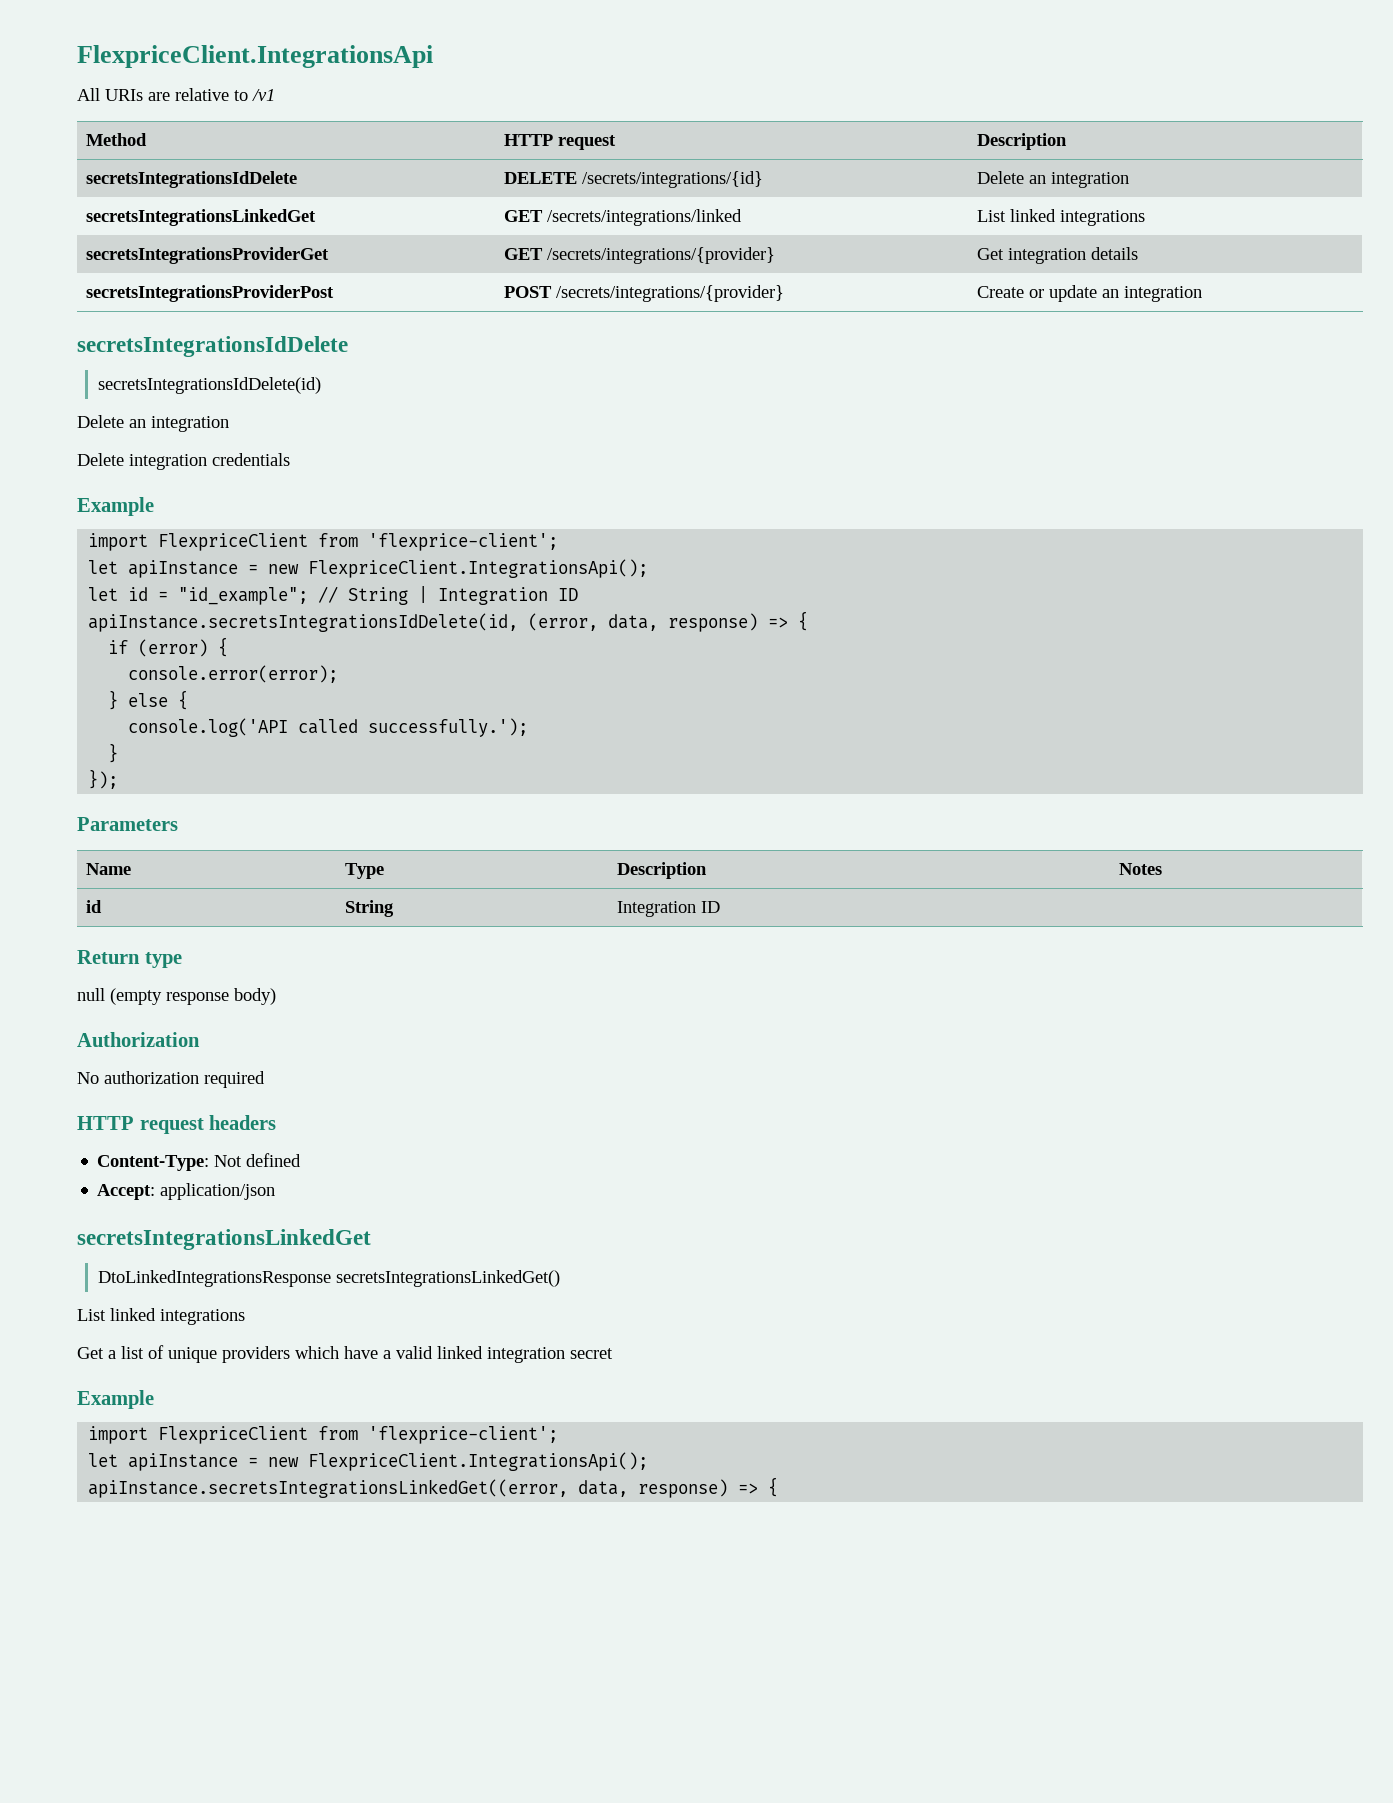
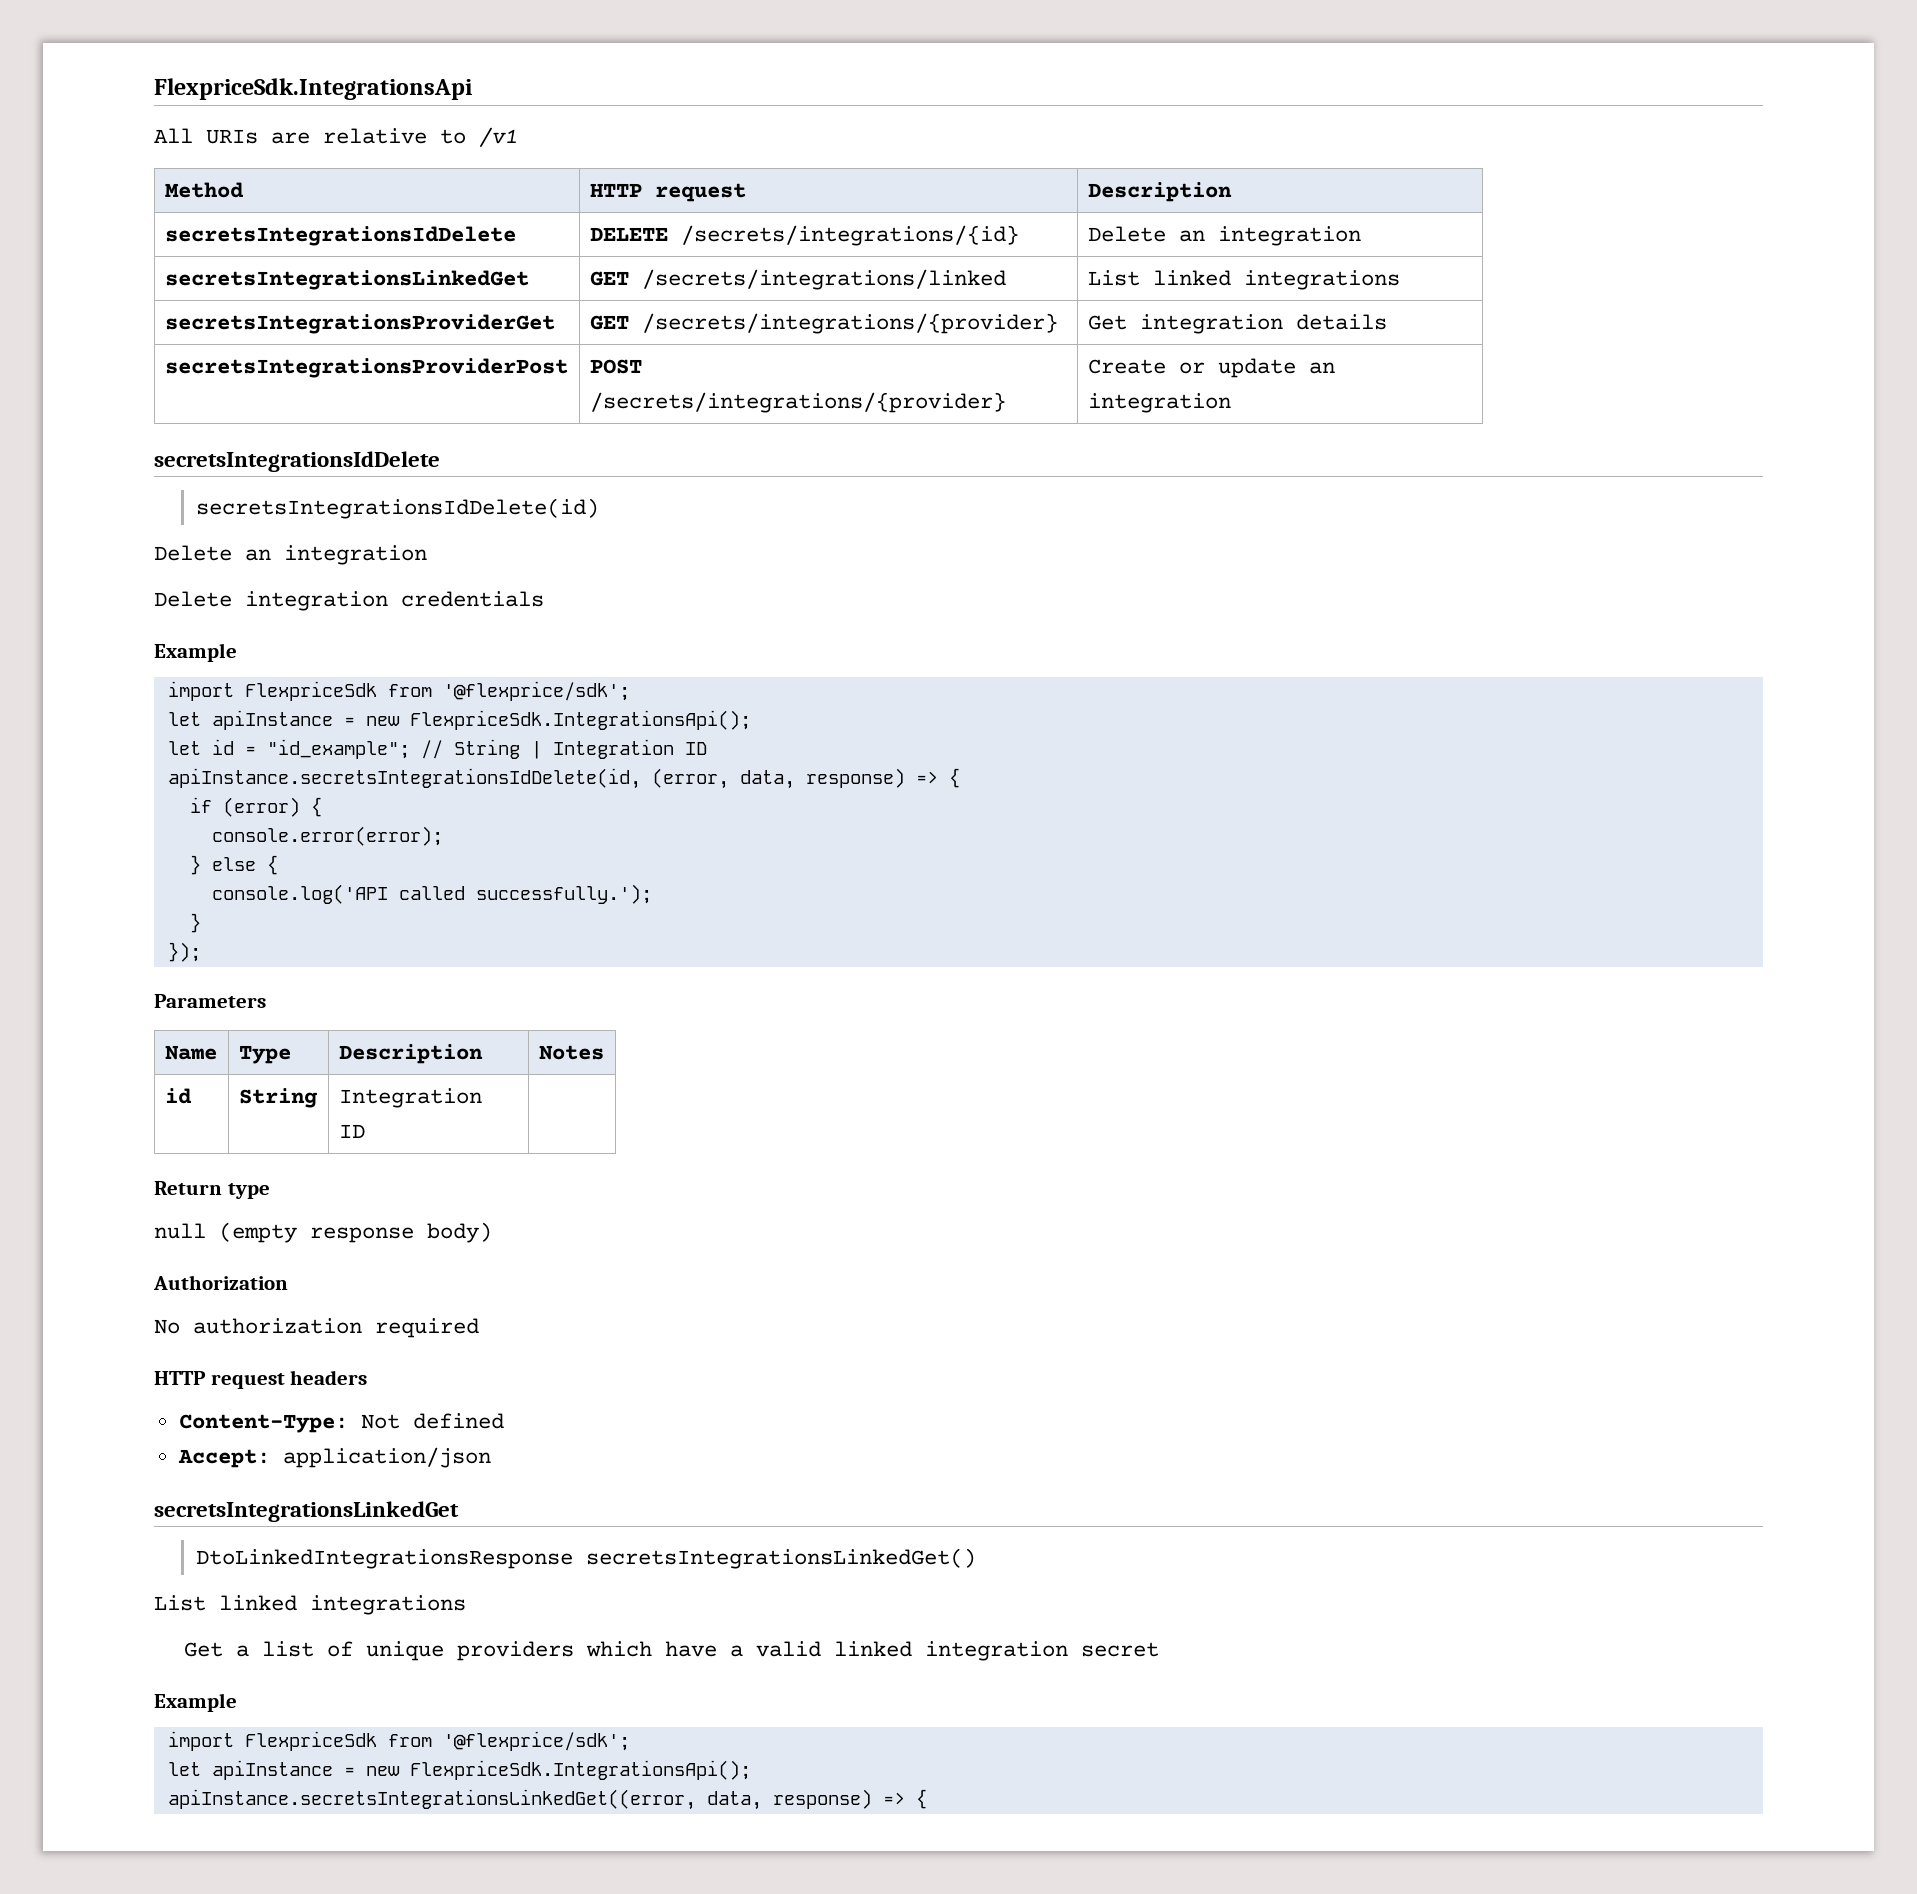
- FlexpriceClient.IntegrationsApi
+ FlexpriceSdk.IntegrationsApi
  Delete integration credentials
  Example
- import FlexpriceClient from 'flexprice-client';
- let apiInstance = new FlexpriceClient.IntegrationsApi();
+ import FlexpriceSdk from '@flexprice/sdk';
+ let apiInstance = new FlexpriceSdk.IntegrationsApi();
  Get a list of unique providers which have a valid linked integration secret
  Example
- import FlexpriceClient from 'flexprice-client';
- let apiInstance = new FlexpriceClient.IntegrationsApi();
+ import FlexpriceSdk from '@flexprice/sdk';
+ let apiInstance = new FlexpriceSdk.IntegrationsApi();

